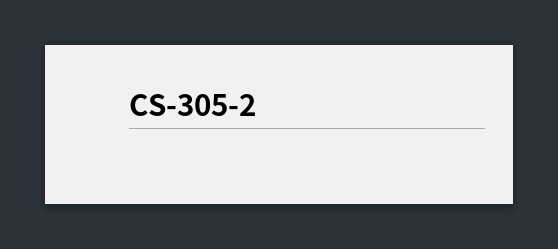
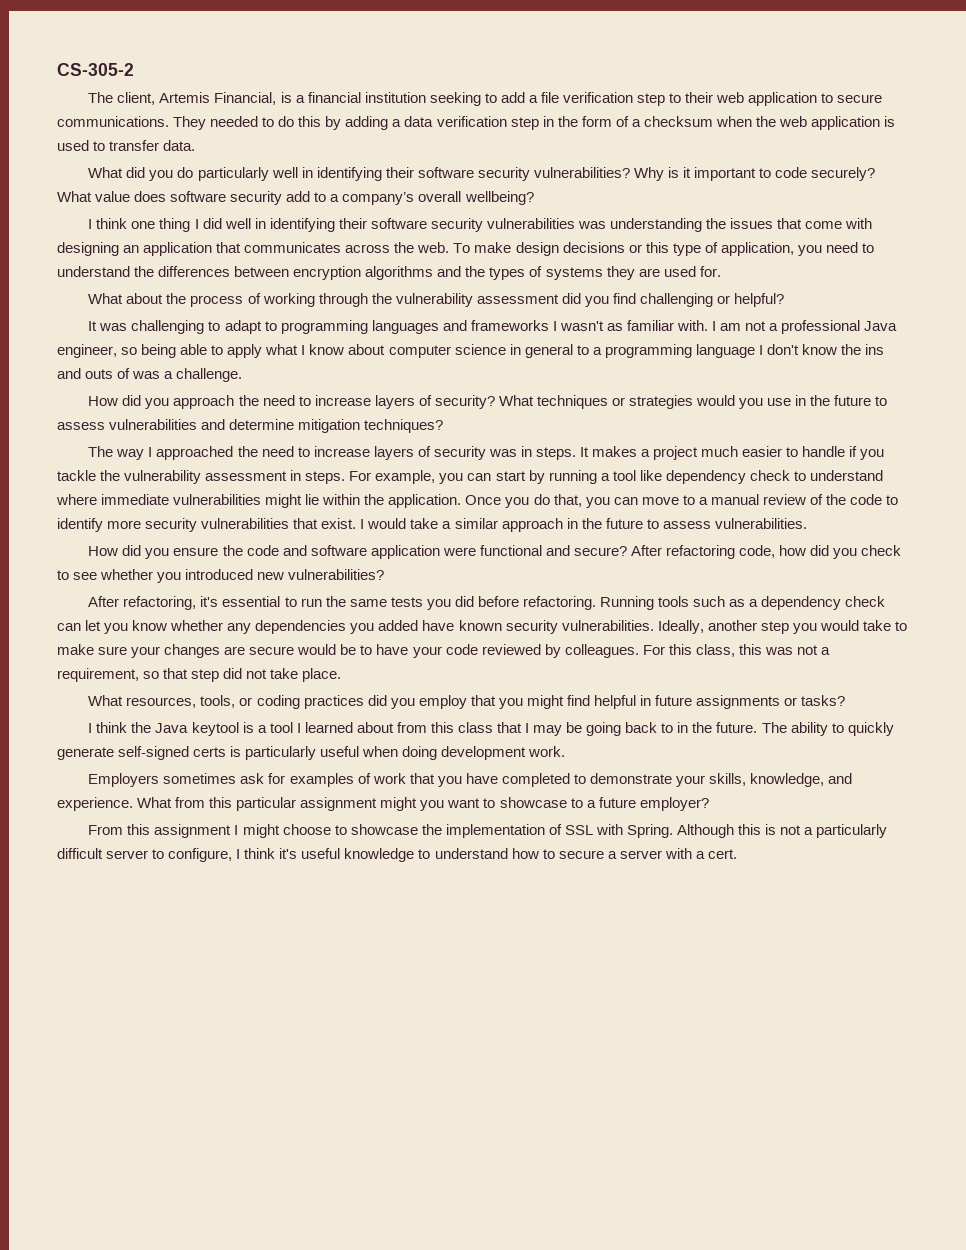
+ The client, Artemis Financial, is a financial institution seeking to add a file verification step to their web application to secure communications. They needed to do this by adding a data verification step in the form of a checksum when the web application is used to transfer data.
+ What did you do particularly well in identifying their software security vulnerabilities? Why is it important to code securely? What value does software security add to a company’s overall wellbeing?
+ I think one thing I did well in identifying their software security vulnerabilities was understanding the issues that come with designing an application that communicates across the web. To make design decisions or this type of application, you need to understand the differences between encryption algorithms and the types of systems they are used for.
+ What about the process of working through the vulnerability assessment did you find challenging or helpful?
+ It was challenging to adapt to programming languages and frameworks I wasn't as familiar with. I am not a professional Java engineer, so being able to apply what I know about computer science in general to a programming language I don't know the ins and outs of was a challenge.
+ How did you approach the need to increase layers of security? What techniques or strategies would you use in the future to assess vulnerabilities and determine mitigation techniques?
+ The way I approached the need to increase layers of security was in steps. It makes a project much easier to handle if you tackle the vulnerability assessment in steps. For example, you can start by running a tool like dependency check to understand where immediate vulnerabilities might lie within the application. Once you do that, you can move to a manual review of the code to identify more security vulnerabilities that exist. I would take a similar approach in the future to assess vulnerabilities.
+ How did you ensure the code and software application were functional and secure? After refactoring code, how did you check to see whether you introduced new vulnerabilities?
+ After refactoring, it's essential to run the same tests you did before refactoring. Running tools such as a dependency check can let you know whether any dependencies you added have known security vulnerabilities. Ideally, another step you would take to make sure your changes are secure would be to have your code reviewed by colleagues. For this class, this was not a requirement, so that step did not take place.
+ What resources, tools, or coding practices did you employ that you might find helpful in future assignments or tasks?
+ I think the Java keytool is a tool I learned about from this class that I may be going back to in the future. The ability to quickly generate self-signed certs is particularly useful when doing development work.
+ Employers sometimes ask for examples of work that you have completed to demonstrate your skills, knowledge, and experience. What from this particular assignment might you want to showcase to a future employer?
+ From this assignment I might choose to showcase the implementation of SSL with Spring. Although this is not a particularly difficult server to configure, I think it's useful knowledge to understand how to secure a server with a cert.

